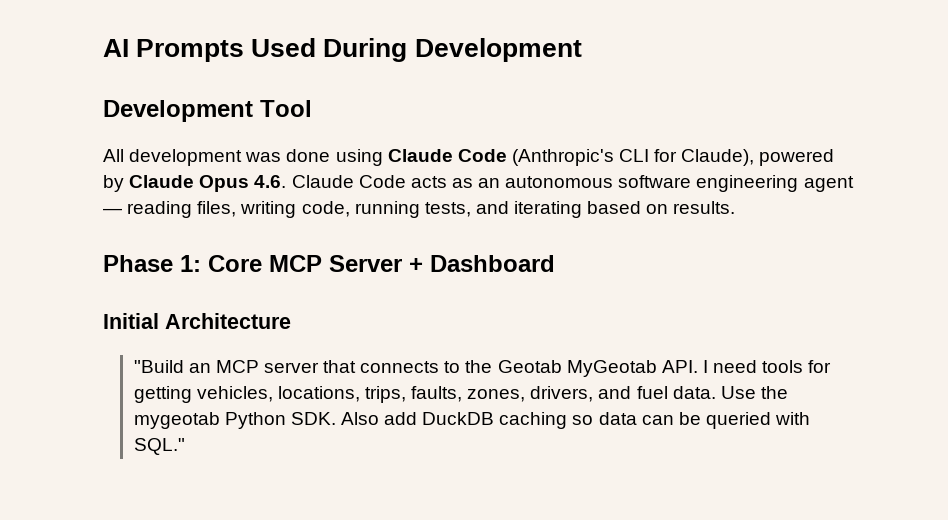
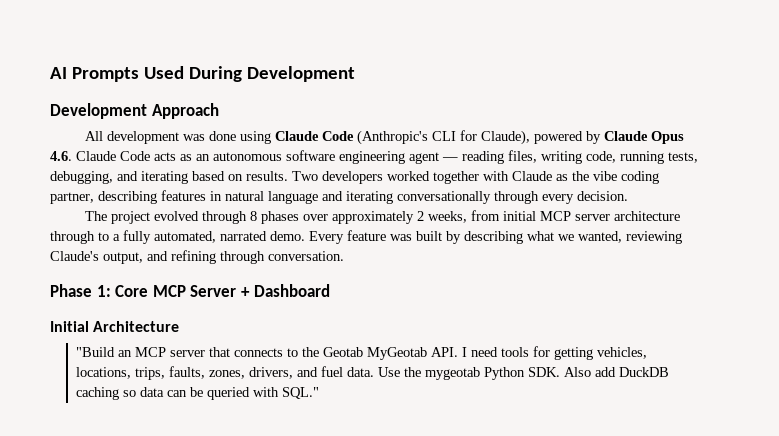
- Development Tool
+ Development Approach
- All development was done using Claude Code (Anthropic's CLI for Claude), powered by Claude Opus 4.6. Claude Code acts as an autonomous software engineering agent — reading files, writing code, running tests, and iterating based on results.
+ All development was done using Claude Code (Anthropic's CLI for Claude), powered by Claude Opus 4.6. Claude Code acts as an autonomous software engineering agent — reading files, writing code, running tests, debugging, and iterating based on results. Two developers worked together with Claude as the vibe coding partner, describing features in natural language and iterating conversationally through every decision.
+ The project evolved through 8 phases over approximately 2 weeks, from initial MCP server architecture through to a fully automated, narrated demo. Every feature was built by describing what we wanted, reviewing Claude's output, and refining through conversation.

